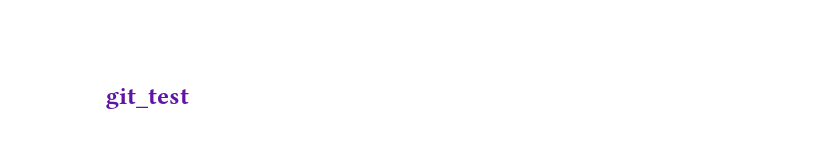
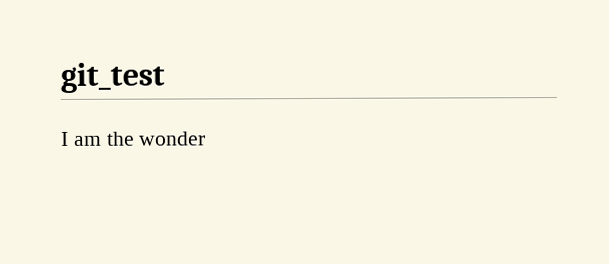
+ I am the wonder

